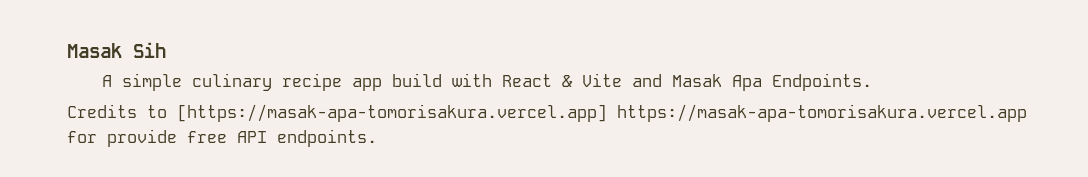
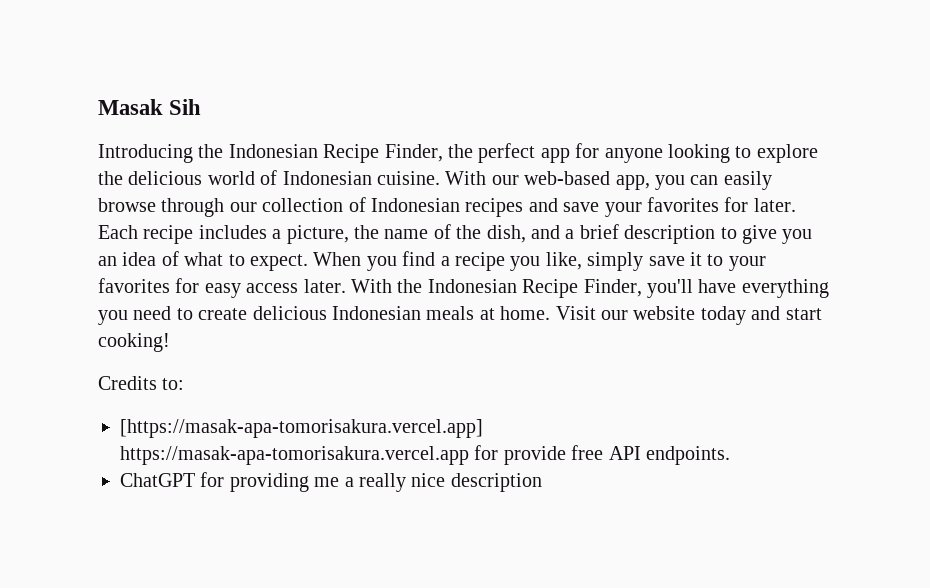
- A simple culinary recipe app build with React & Vite and Masak Apa Endpoints.
+ Introducing the Indonesian Recipe Finder, the perfect app for anyone looking to explore the delicious world of Indonesian cuisine. With our web-based app, you can easily browse through our collection of Indonesian recipes and save your favorites for later. Each recipe includes a picture, the name of the dish, and a brief description to give you an idea of what to expect. When you find a recipe you like, simply save it to your favorites for easy access later. With the Indonesian Recipe Finder, you'll have everything you need to create delicious Indonesian meals at home. Visit our website today and start cooking!
- Credits to [https://masak-apa-tomorisakura.vercel.app] https://masak-apa-tomorisakura.vercel.app for provide free API endpoints.
+ Credits to:
+ [https://masak-apa-tomorisakura.vercel.app] https://masak-apa-tomorisakura.vercel.app for provide free API endpoints.
+ ChatGPT for providing me a really nice description

